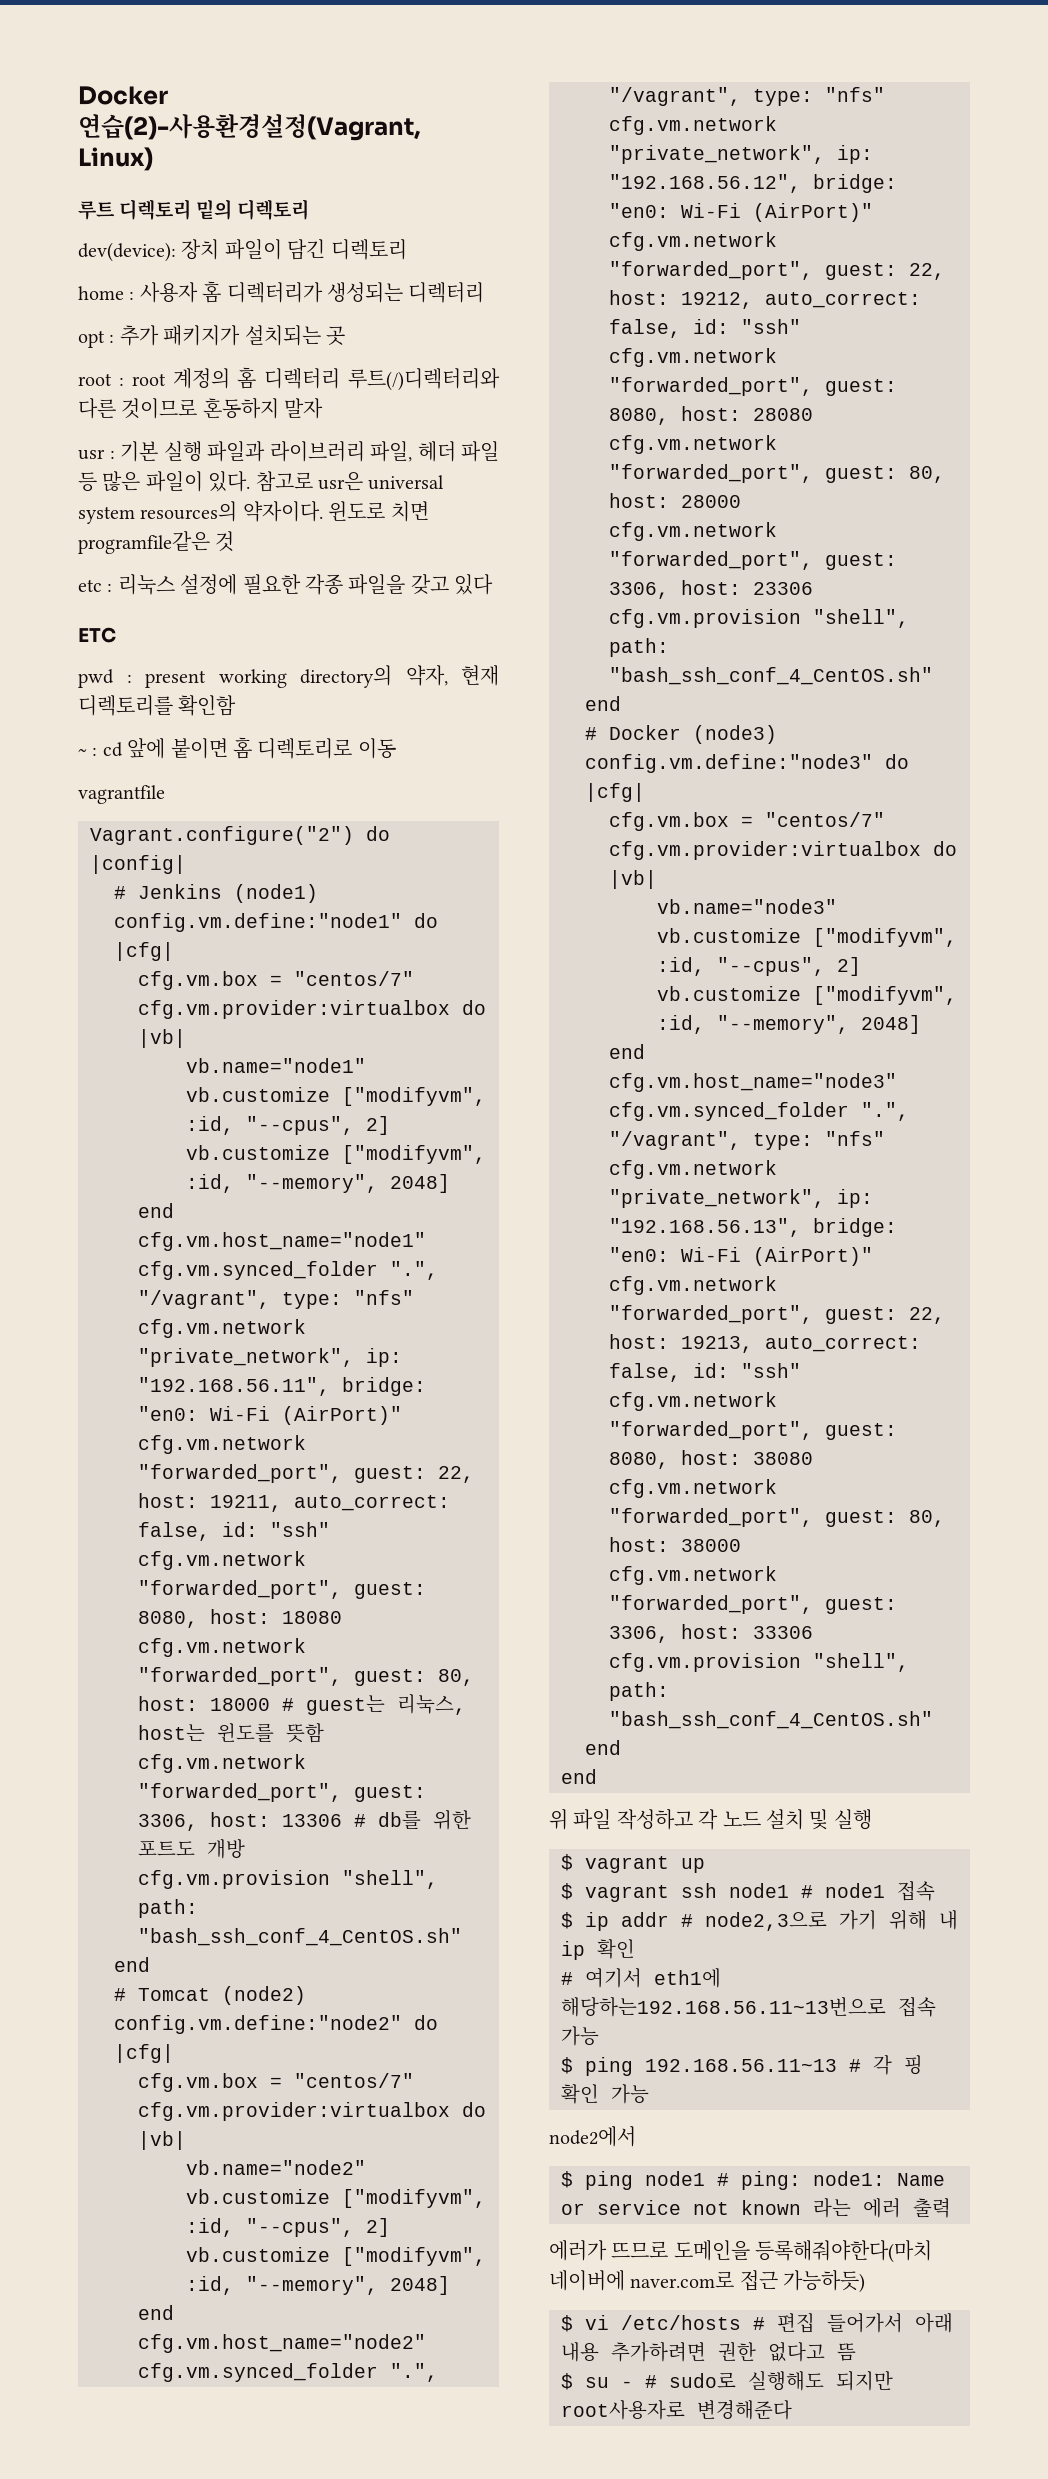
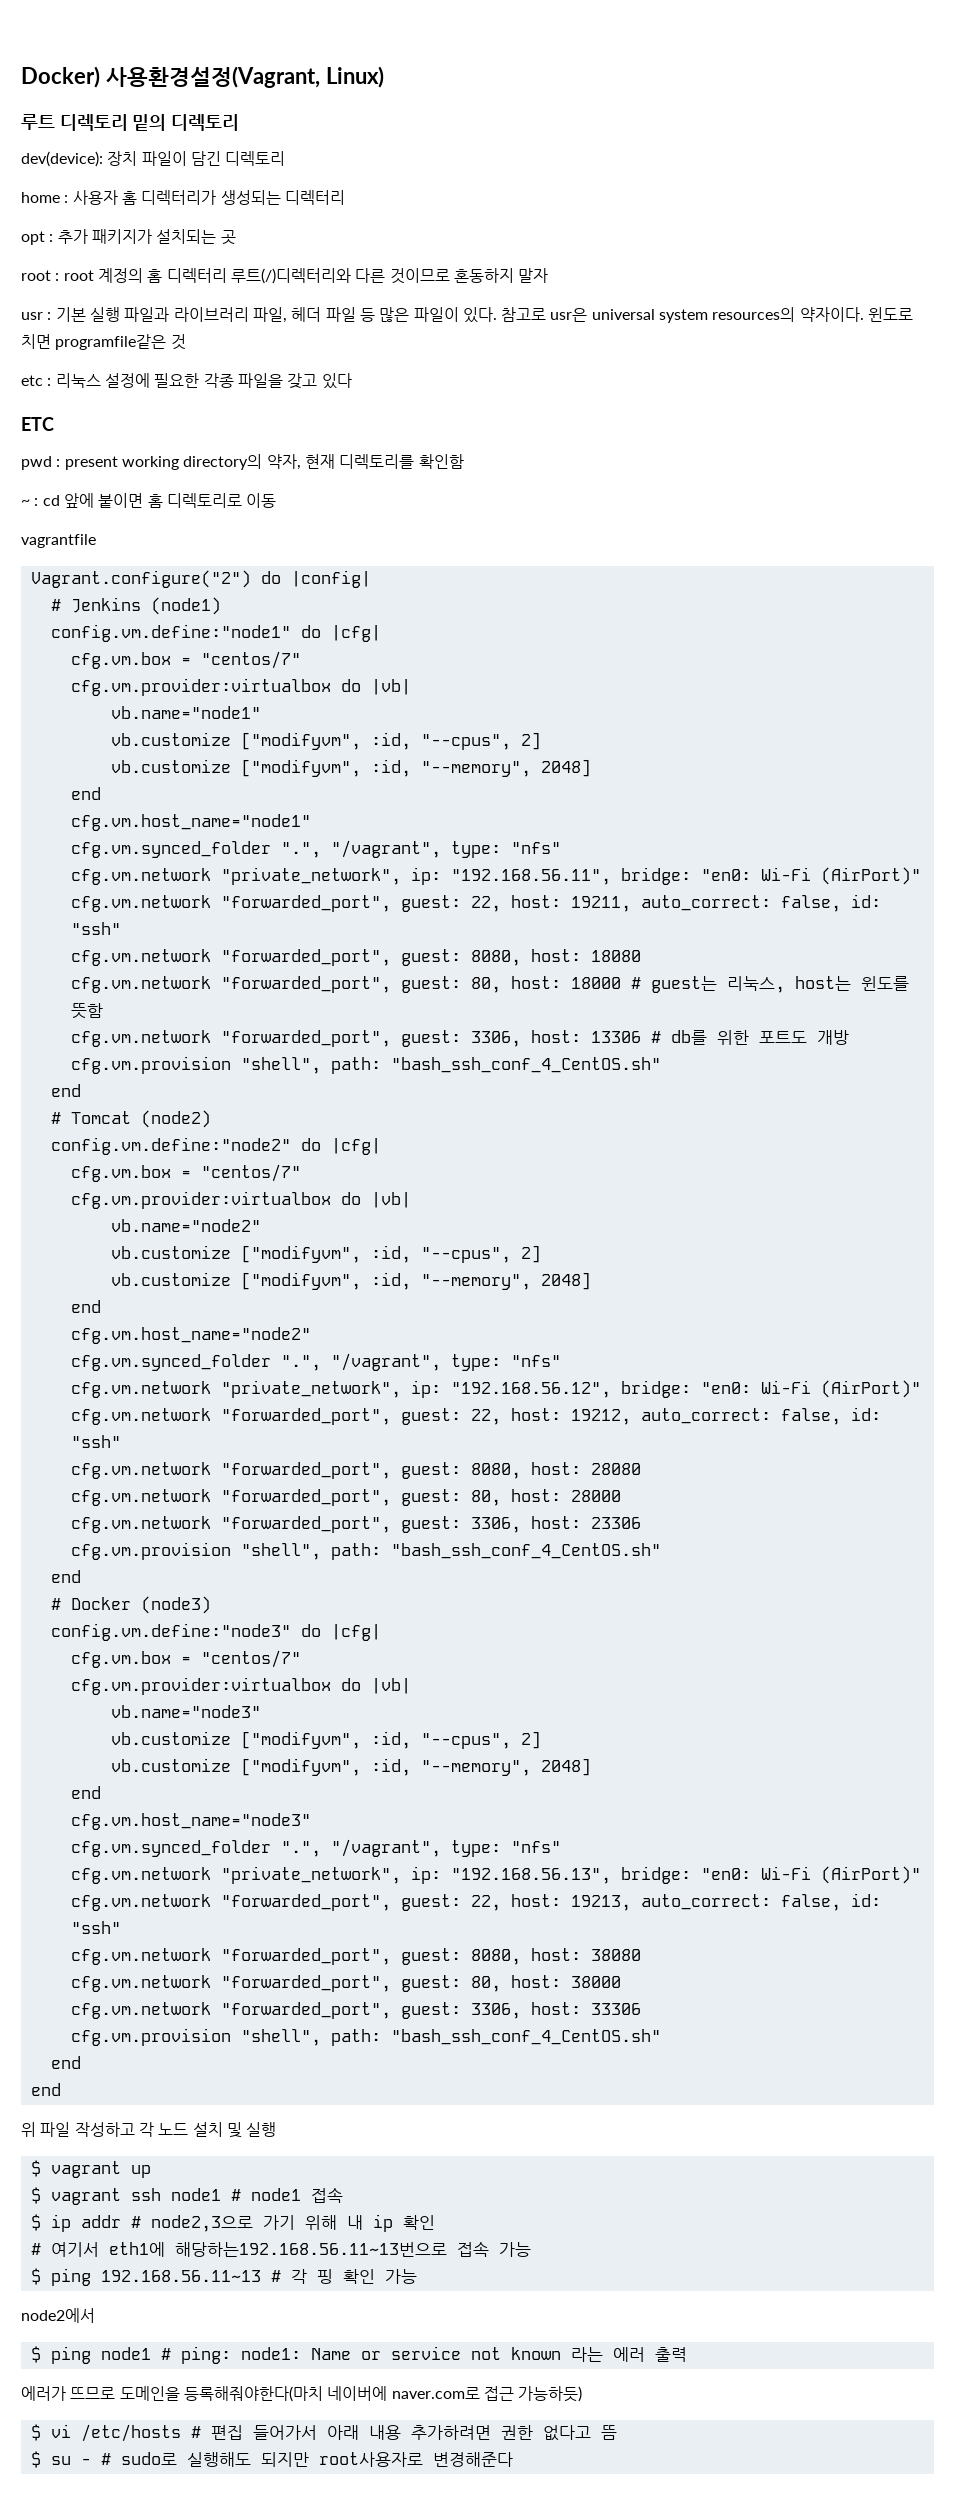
- Docker 연습(2)-사용환경설정(Vagrant, Linux)
+ Docker) 사용환경설정(Vagrant, Linux)

